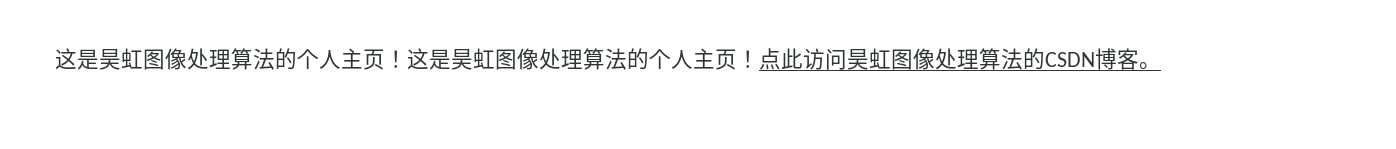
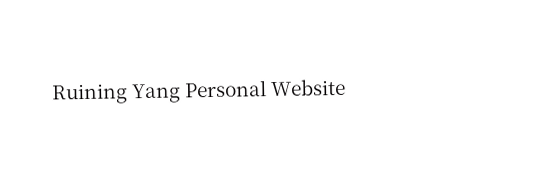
- 这是昊虹图像处理算法的个人主页！这是昊虹图像处理算法的个人主页！点此访问昊虹图像处理算法的CSDN博客。
+ Ruining Yang Personal Website

